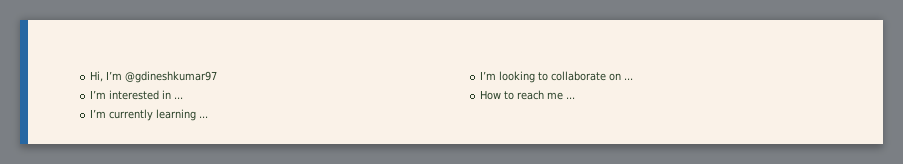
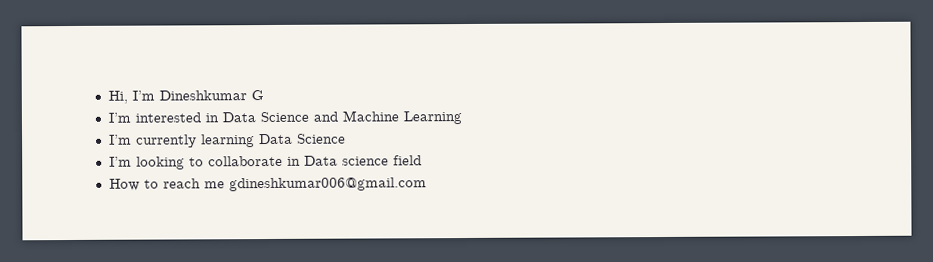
- Hi, I’m @gdineshkumar97
+ Hi, I’m Dineshkumar G
- I’m interested in ...
+ I’m interested in Data Science and Machine Learning
- I’m currently learning ...
+ I’m currently learning Data Science
- I’m looking to collaborate on ...
+ I’m looking to collaborate in Data science field
- How to reach me ...
+ How to reach me gdineshkumar006@gmail.com

